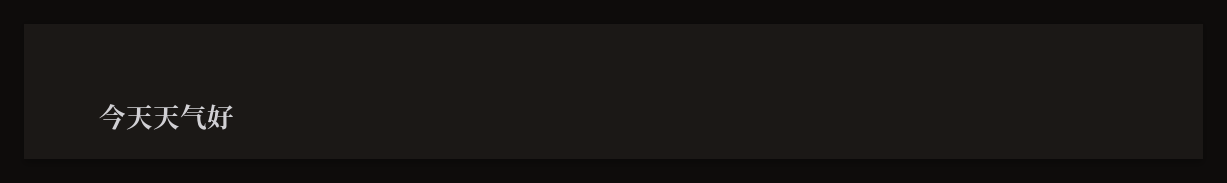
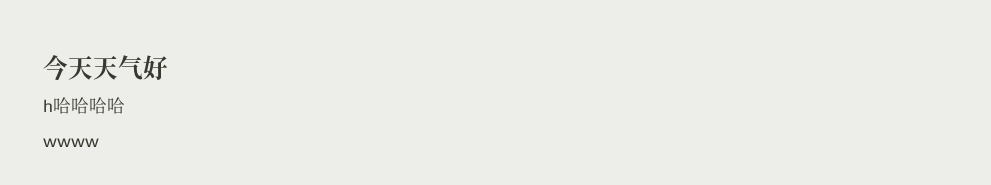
+ h哈哈哈哈
+ wwww

